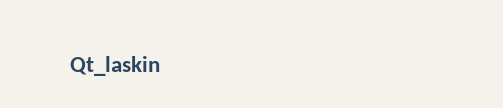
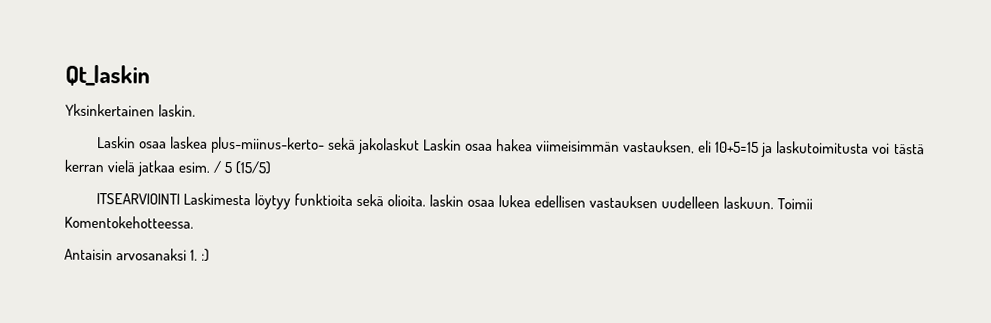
+ Yksinkertainen laskin.
+ Laskin osaa laskea plus-miinus-kerto- sekä jakolaskut Laskin osaa hakea viimeisimmän vastauksen, eli 10+5=15 ja laskutoimitusta voi tästä kerran vielä jatkaa esim. / 5 (15/5)
+ ITSEARVIOINTI Laskimesta löytyy funktioita sekä olioita. laskin osaa lukea edellisen vastauksen uudelleen laskuun. Toimii Komentokehotteessa.
+ Antaisin arvosanaksi 1. :)

